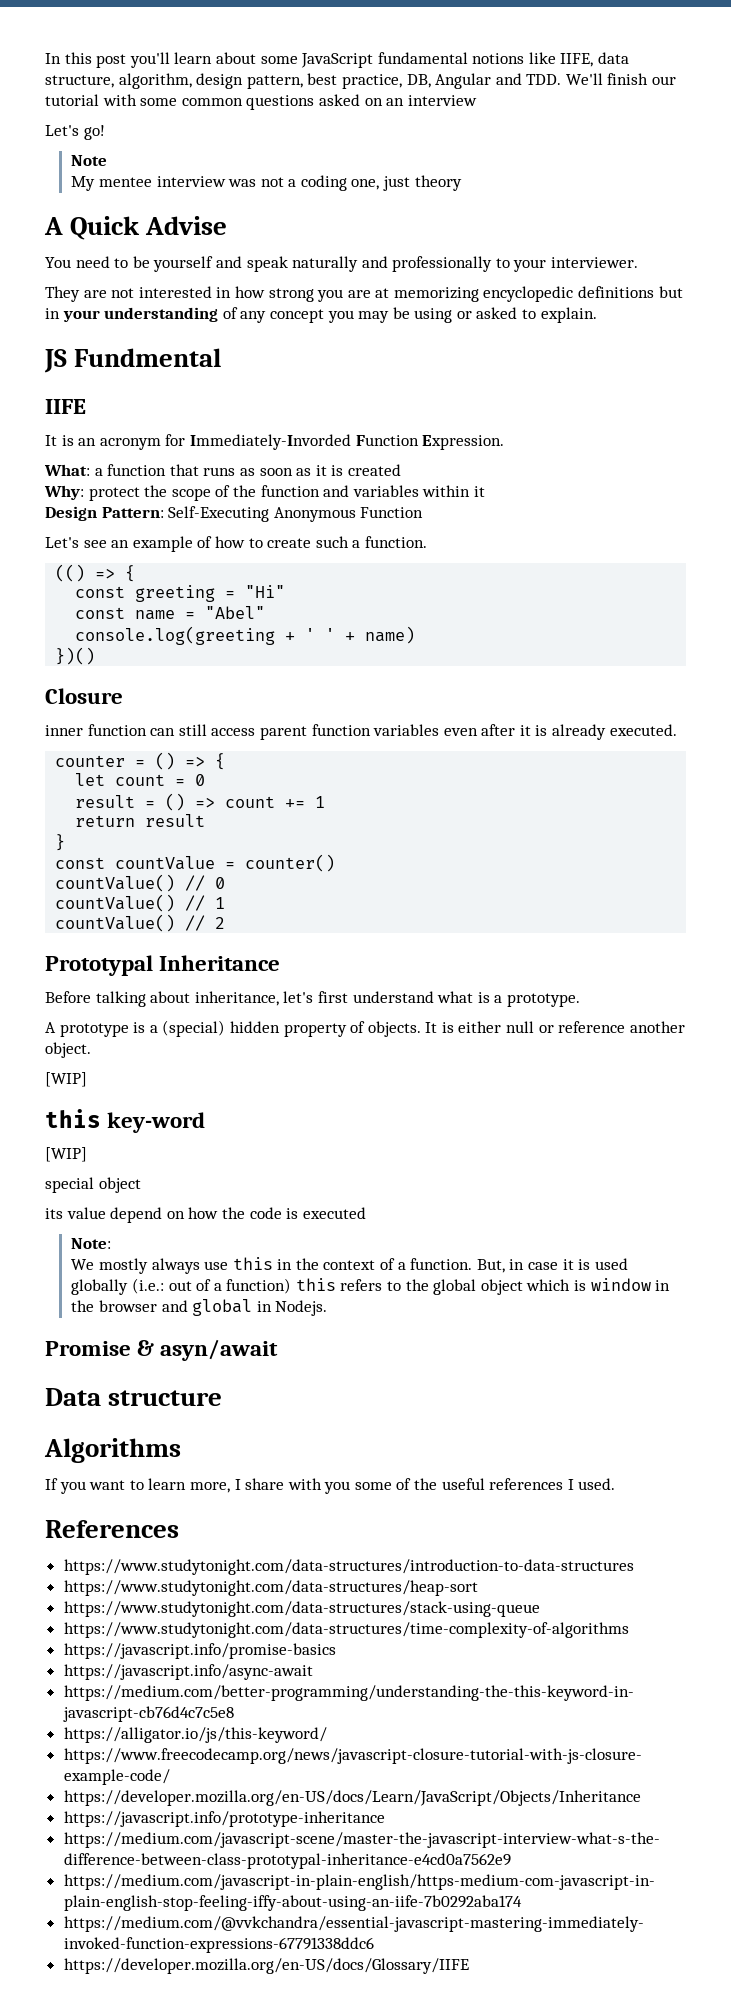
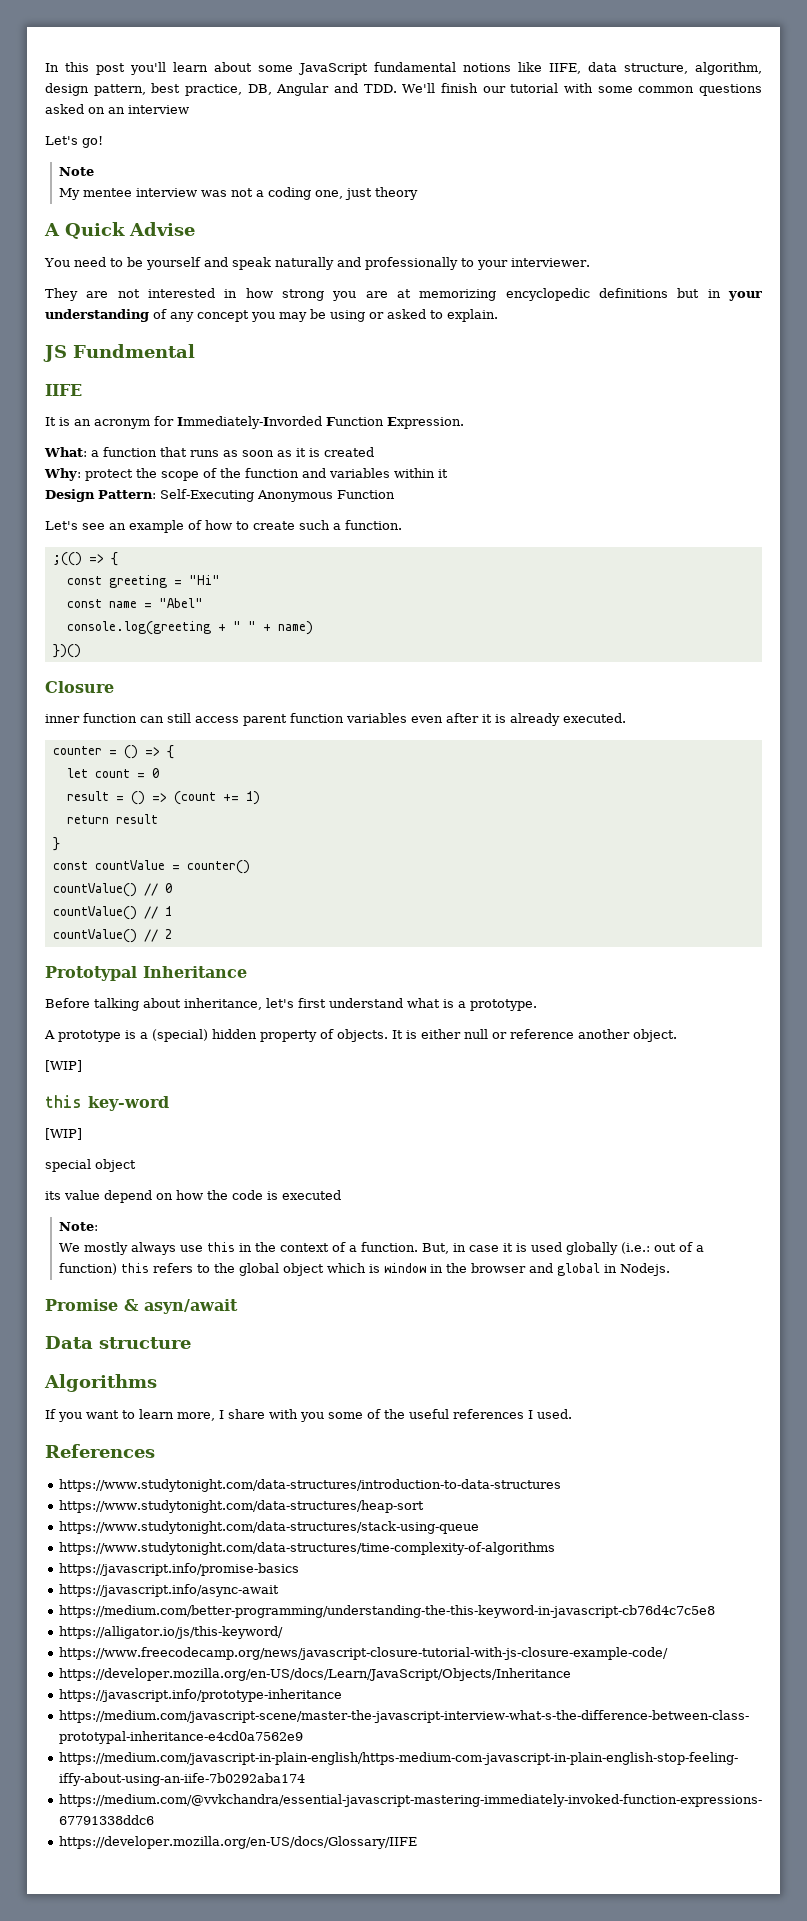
- (() => {
+ ;(() => {
- console.log(greeting + ' ' + name)
+ console.log(greeting + " " + name)
- result = () => count += 1
+ result = () => (count += 1)

